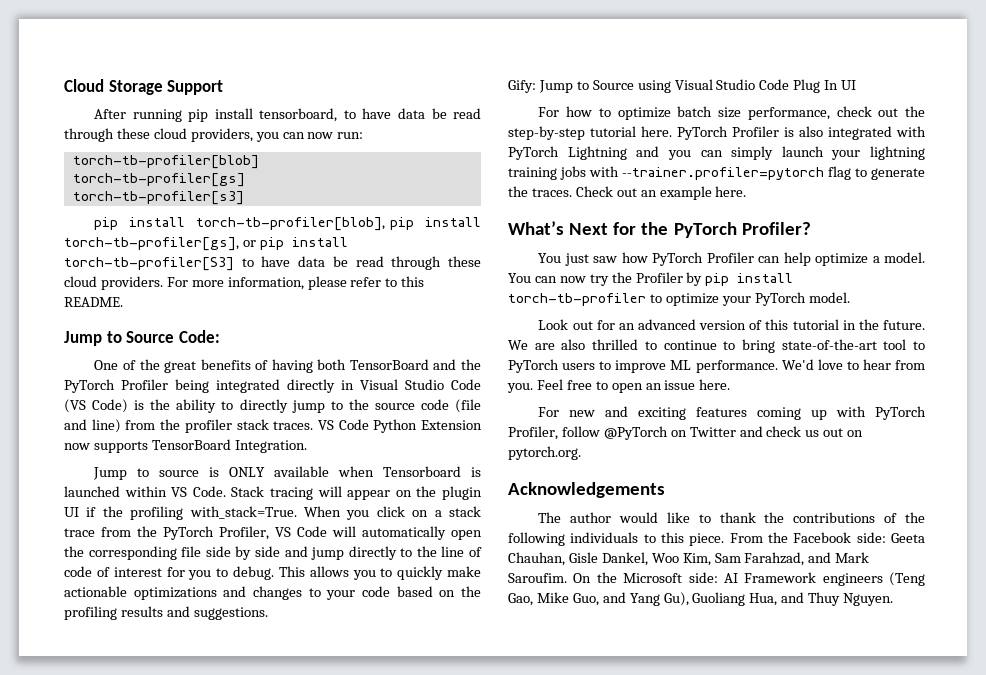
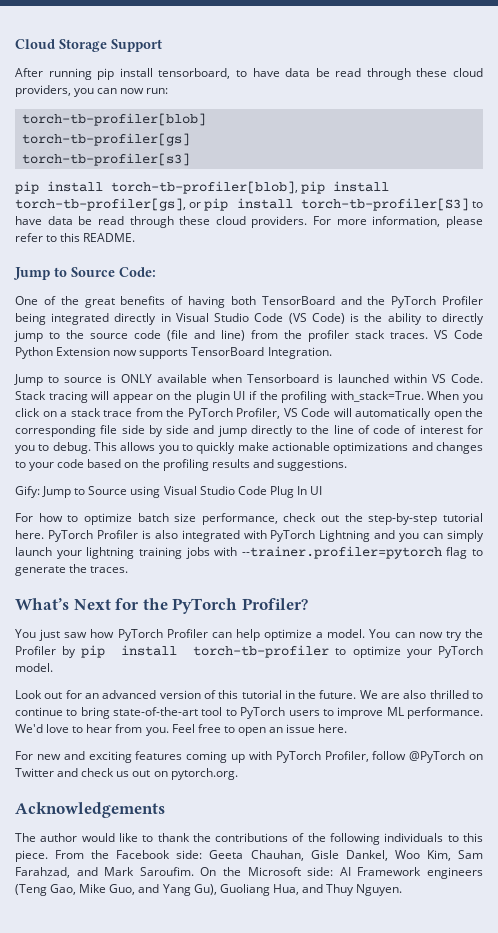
- Check out an example here.

